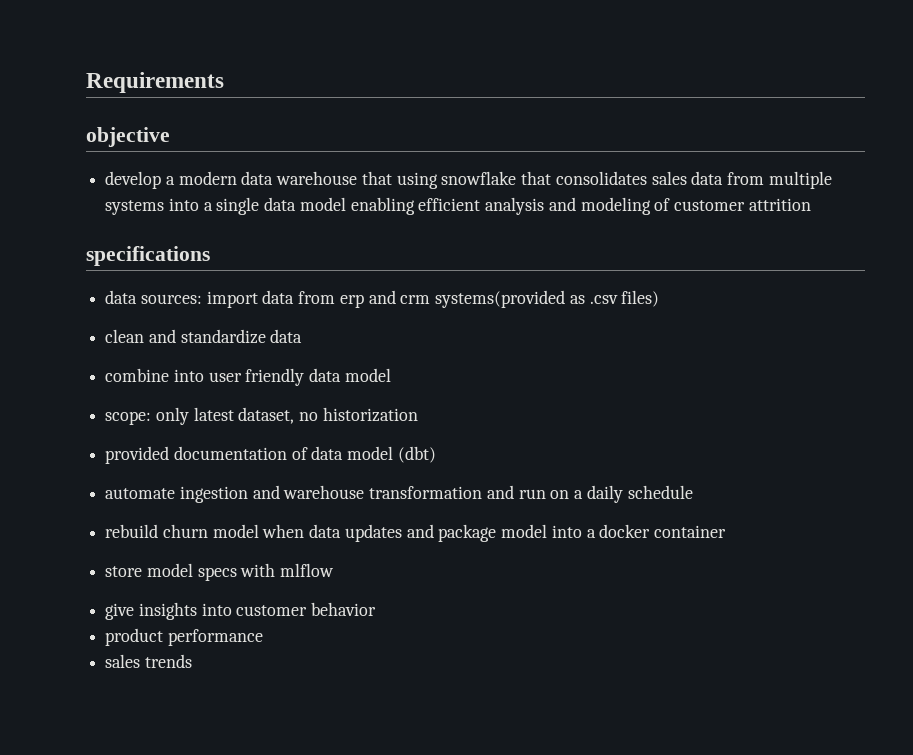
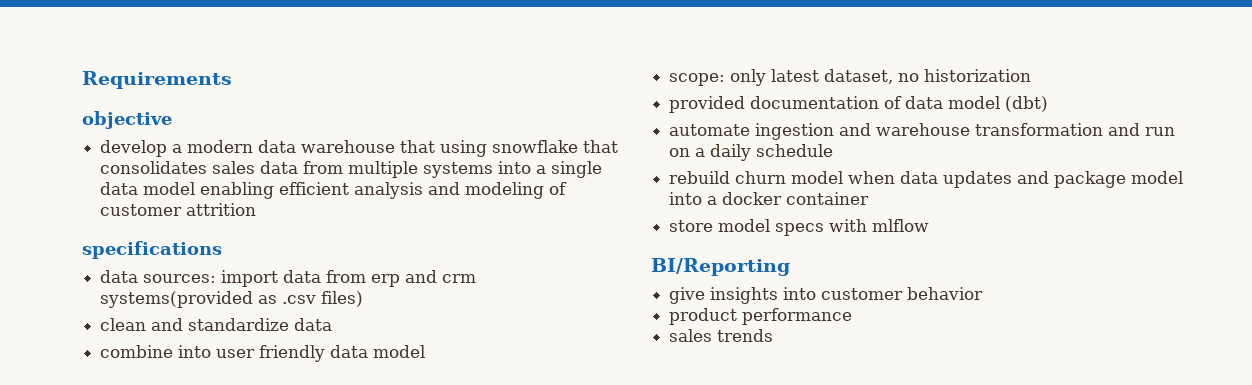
+ BI/Reporting

